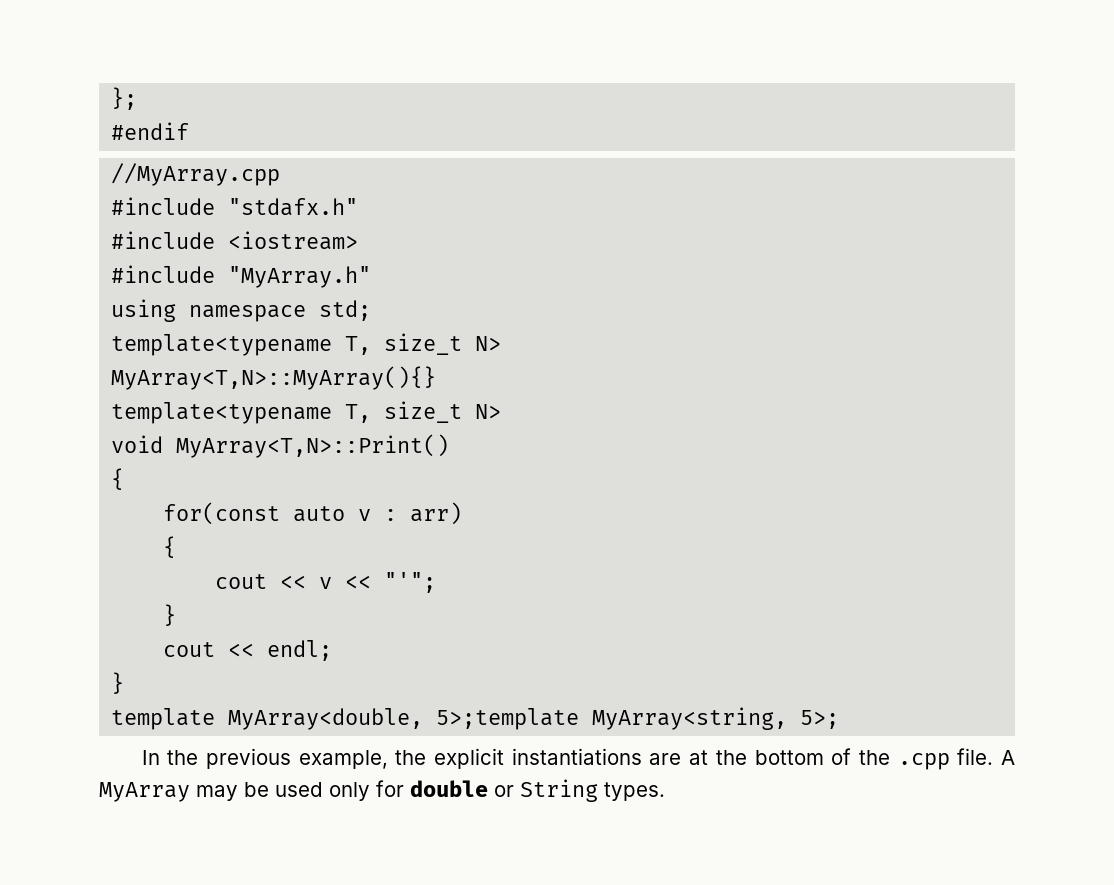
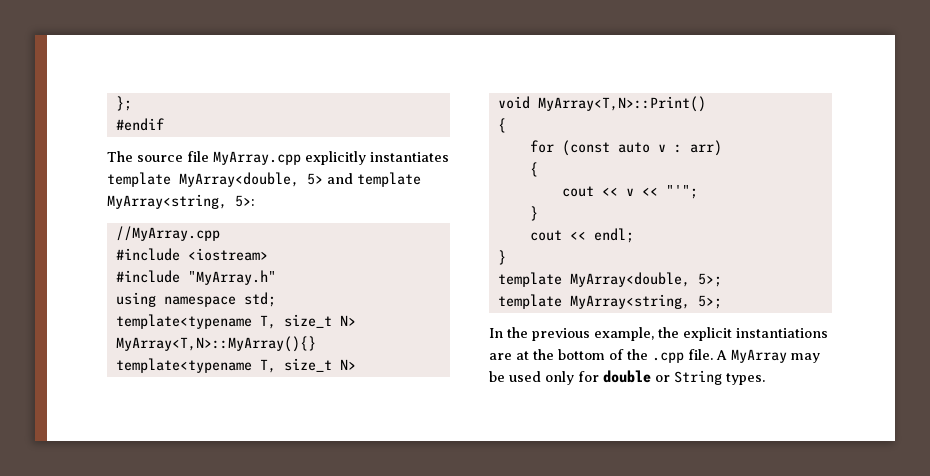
+ The source file MyArray.cpp explicitly instantiates template MyArray<double, 5> and template MyArray<string, 5>:
- #include "stdafx.h"
- for(const auto v : arr)
+ for (const auto v : arr)
- template MyArray<double, 5>;template MyArray<string, 5>;
+ template MyArray<double, 5>;
+ template MyArray<string, 5>;

